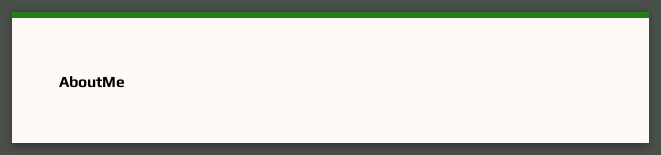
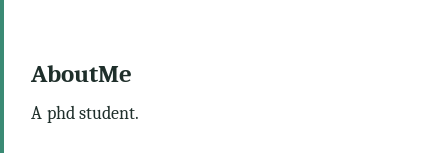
+ A phd student.

